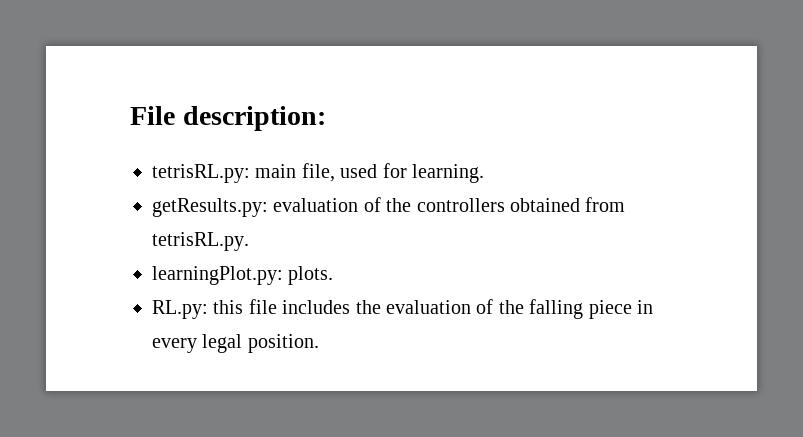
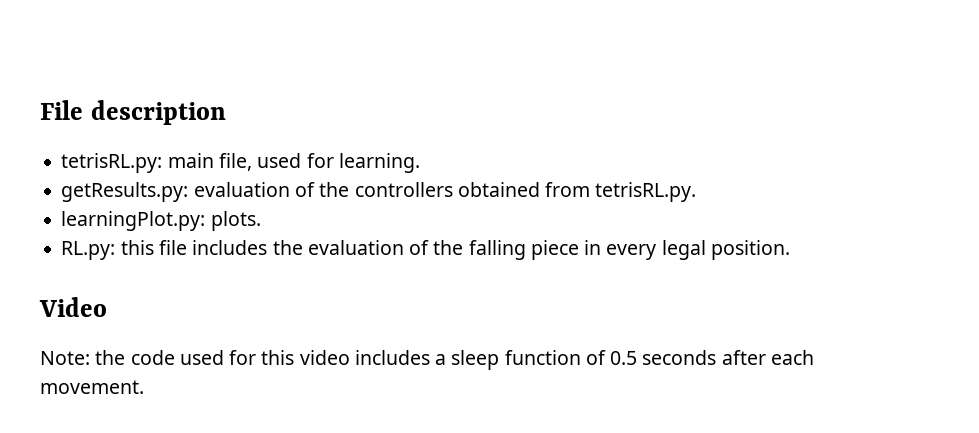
- File description:
+ File description
+ Video
+ Note: the code used for this video includes a sleep function of 0.5 seconds after each movement.

